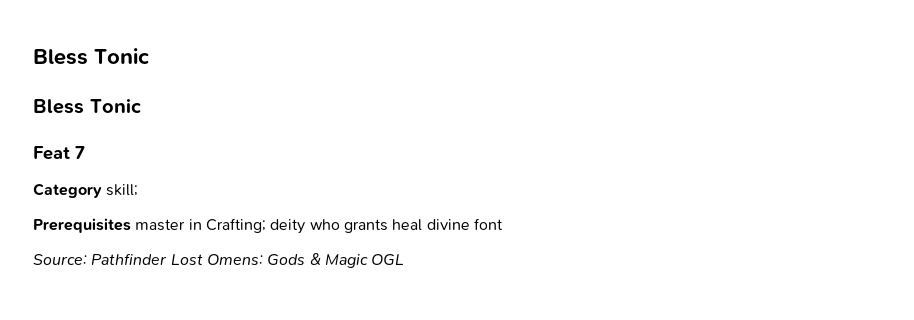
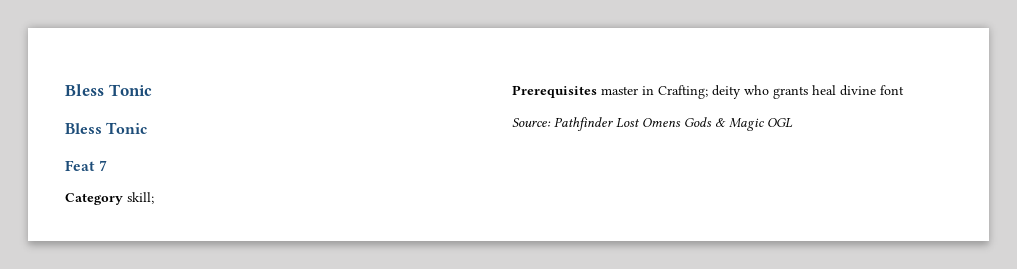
- Source: Pathfinder Lost Omens: Gods & Magic OGL
+ Source: Pathfinder Lost Omens Gods & Magic OGL

